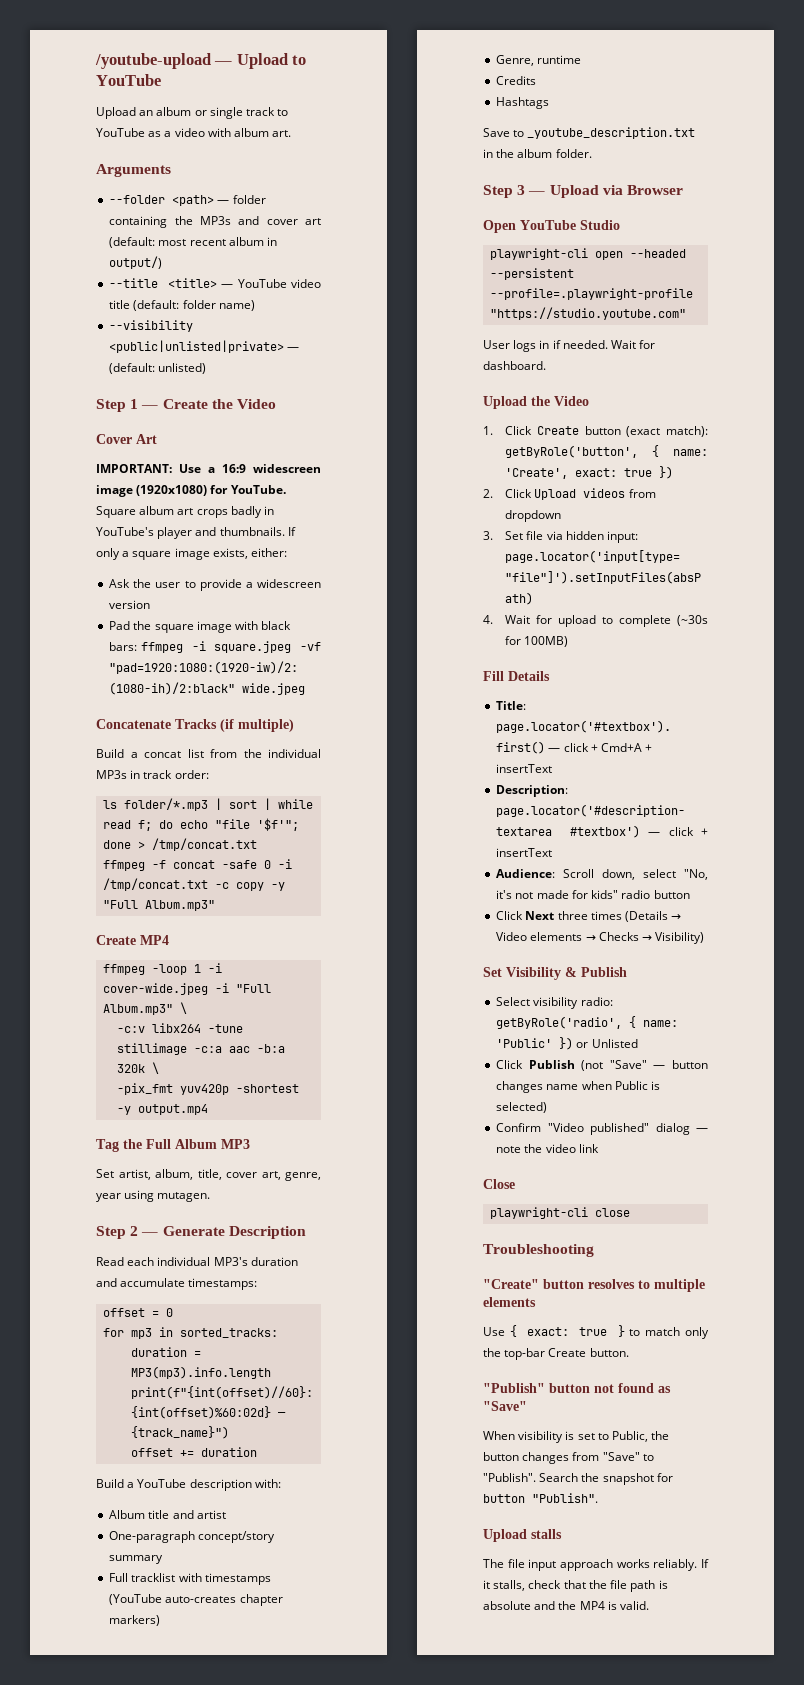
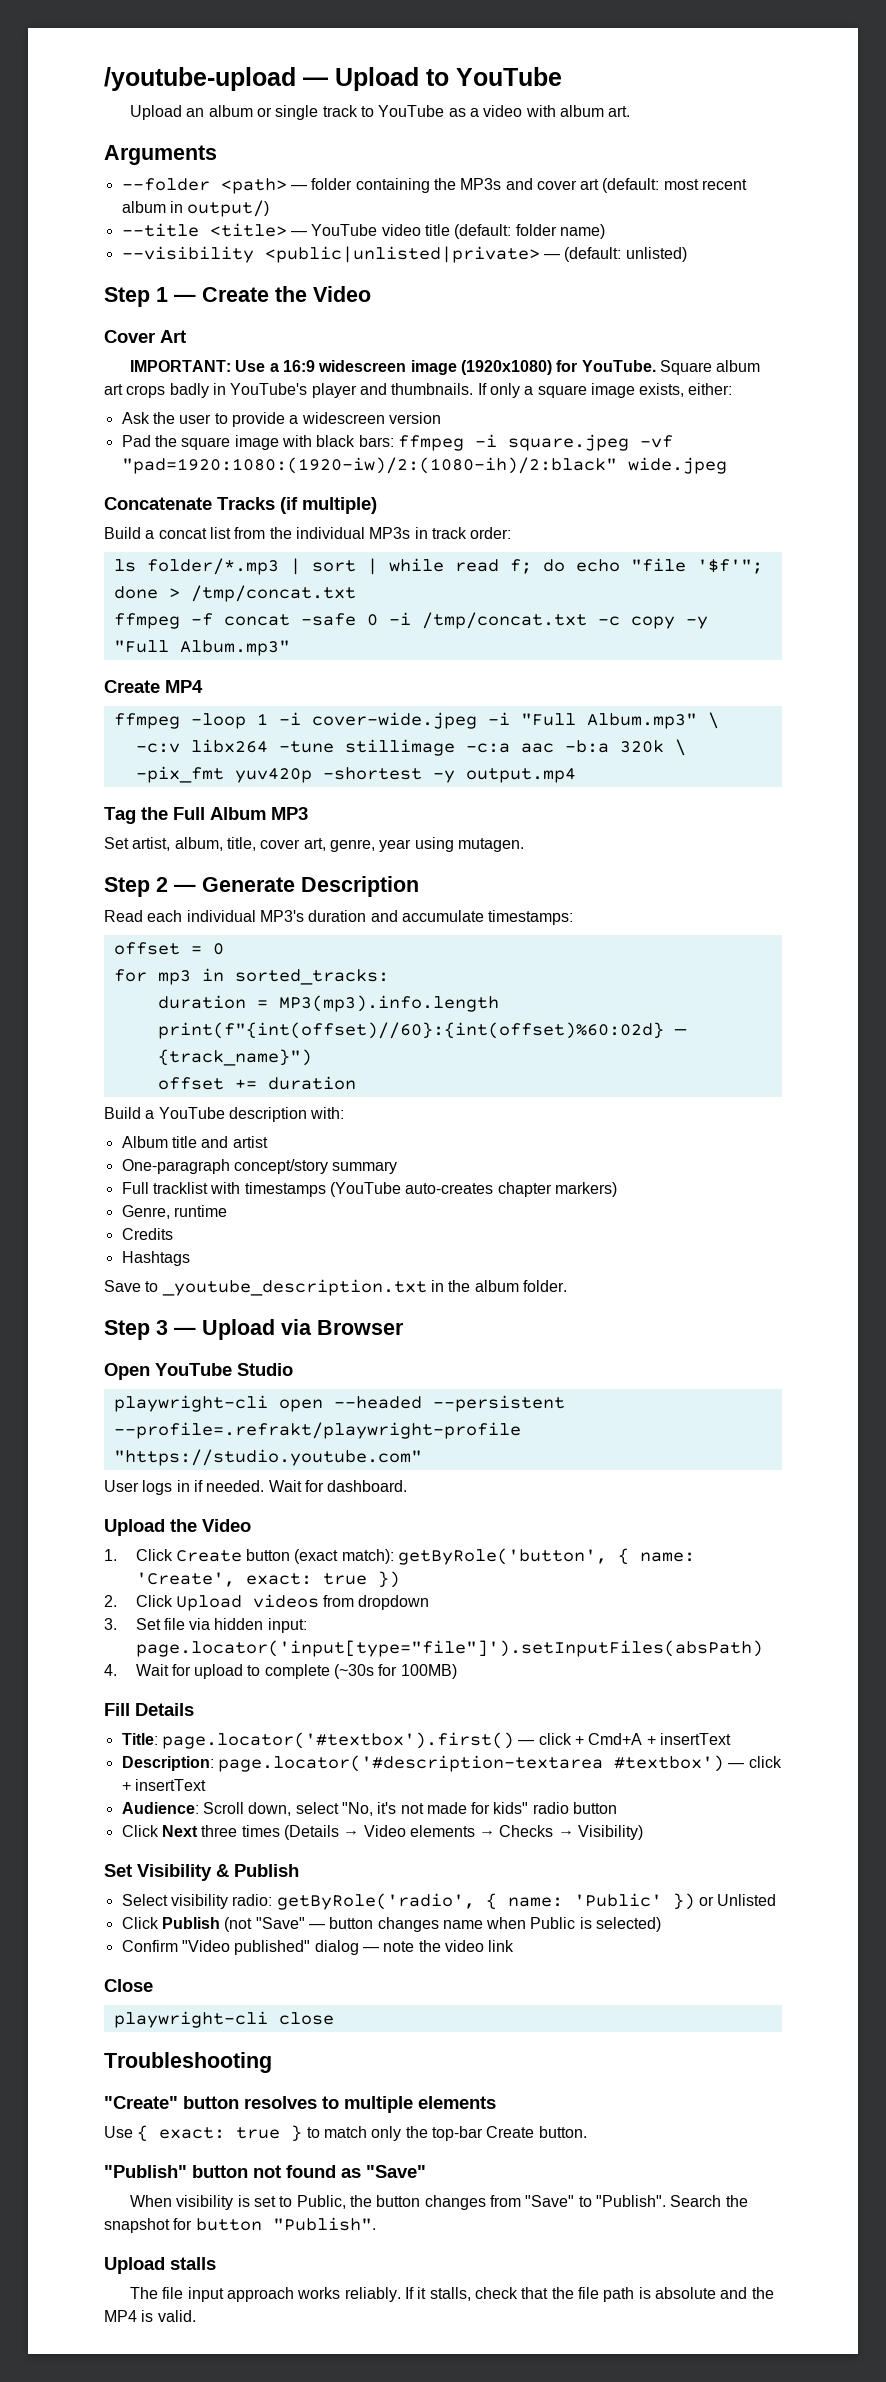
- playwright-cli open --headed --persistent --profile=.playwright-profile "https://studio.youtube.com"
+ playwright-cli open --headed --persistent --profile=.refrakt/playwright-profile "https://studio.youtube.com"

